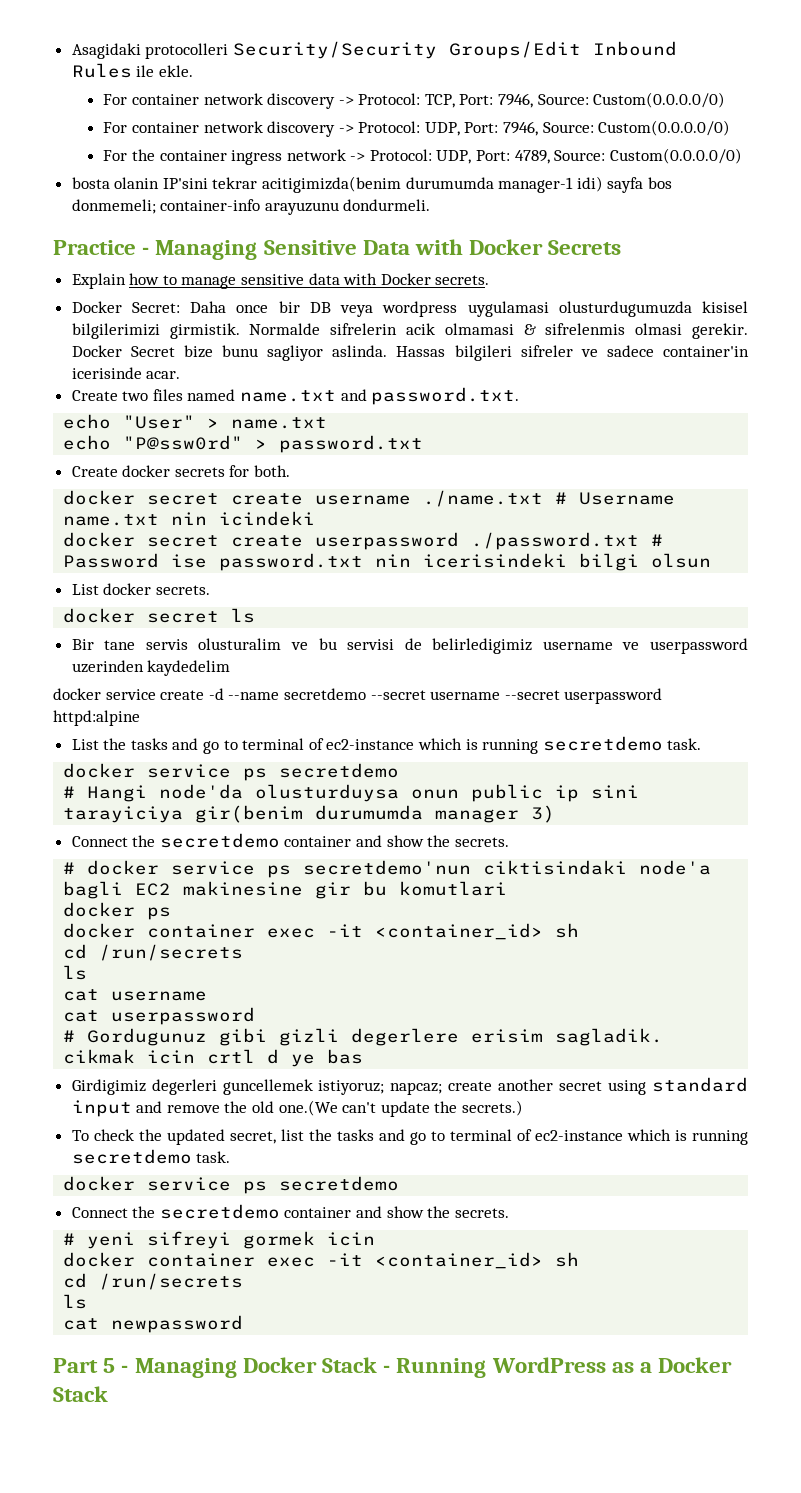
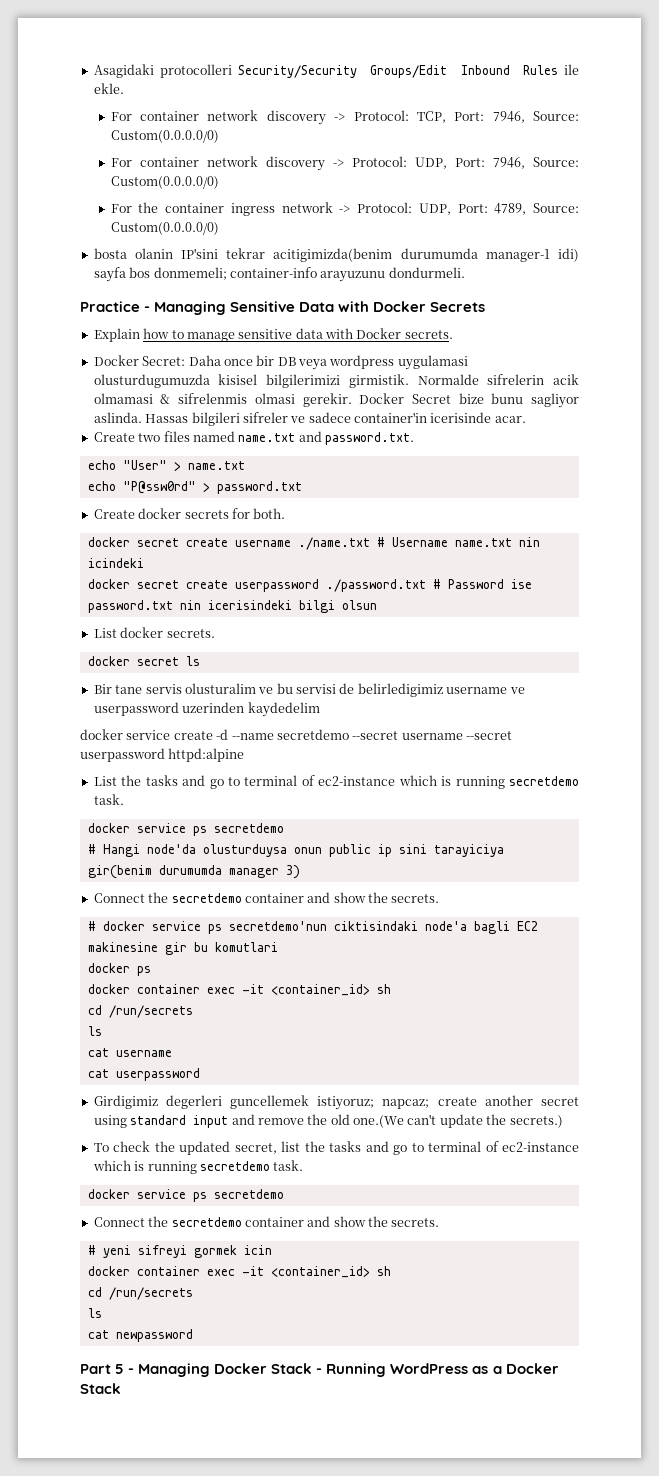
- # Gordugunuz gibi gizli degerlere erisim sagladik. cikmak icin crtl d ye bas

